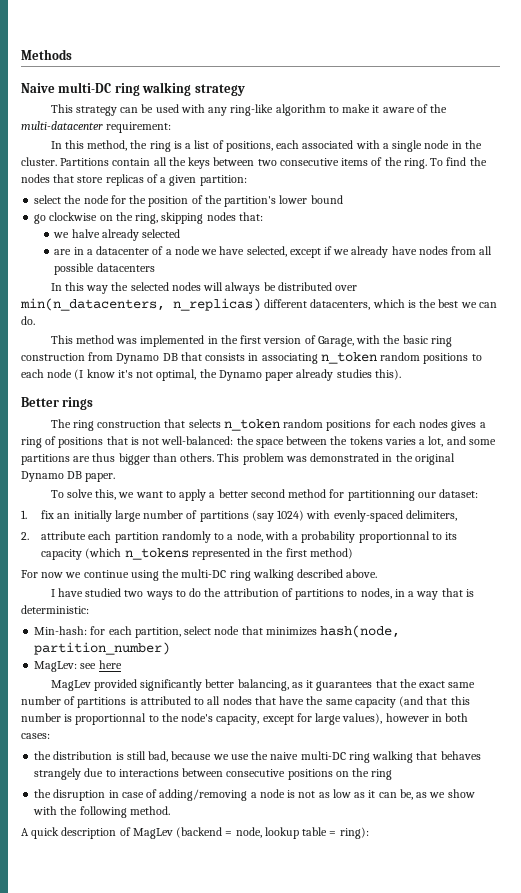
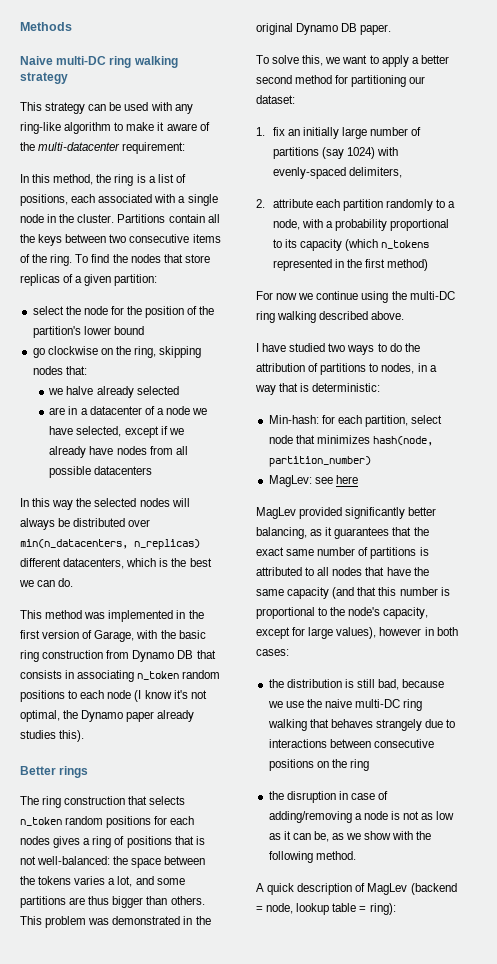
- To solve this, we want to apply a better second method for partitionning our dataset:
+ To solve this, we want to apply a better second method for partitioning our dataset:
- 2. attribute each partition randomly to a node, with a probability proportionnal to its capacity (which n_tokens represented in the first method)
+ 2. attribute each partition randomly to a node, with a probability proportional to its capacity (which n_tokens represented in the first method)
- MagLev provided significantly better balancing, as it guarantees that the exact same number of partitions is attributed to all nodes that have the same capacity (and that this number is proportionnal to the node's capacity, except for large values), however in both cases:
+ MagLev provided significantly better balancing, as it guarantees that the exact same number of partitions is attributed to all nodes that have the same capacity (and that this number is proportional to the node's capacity, except for large values), however in both cases:

